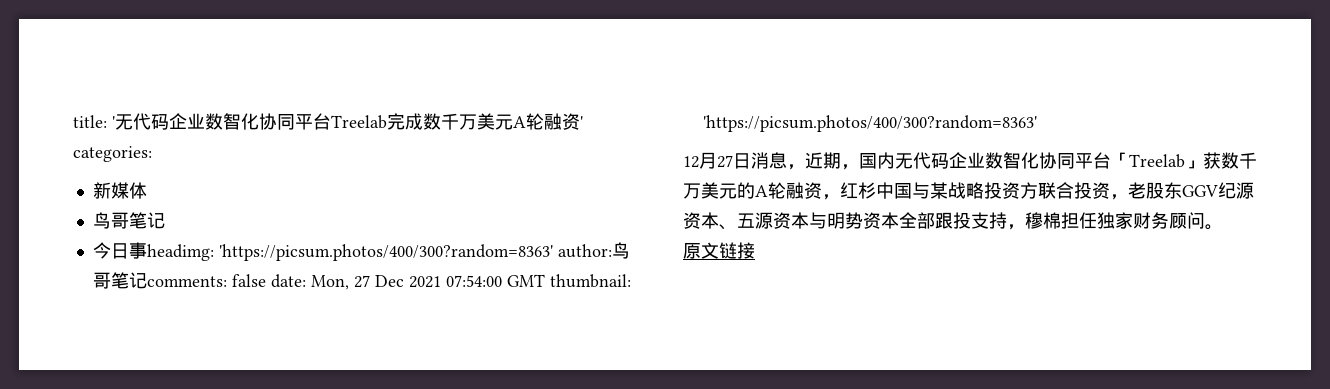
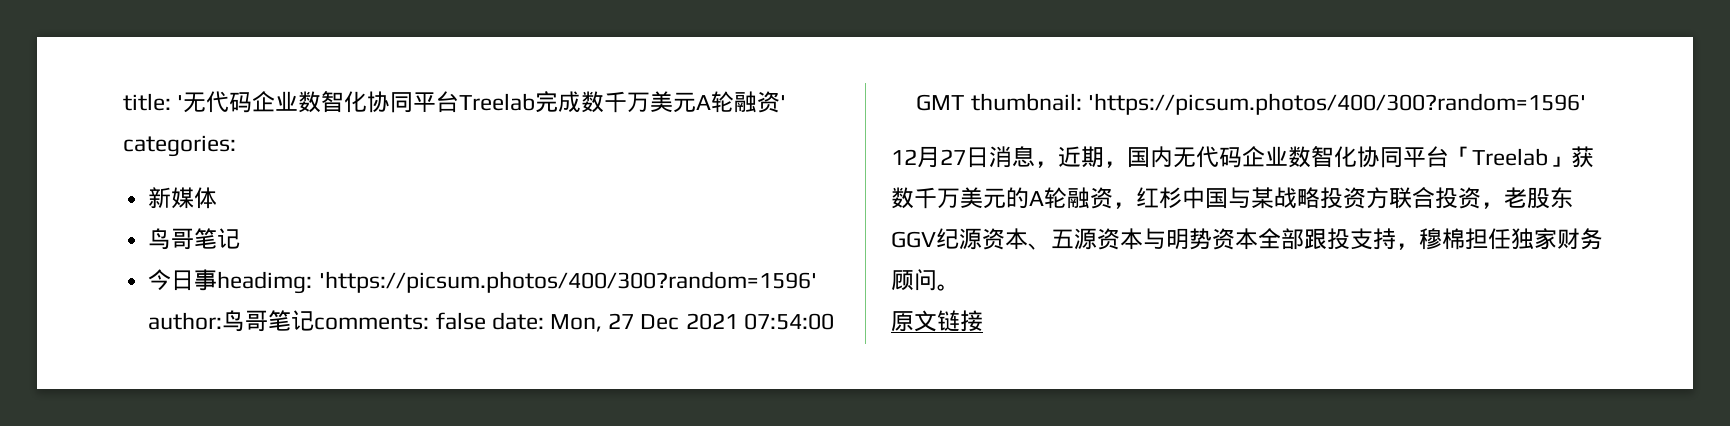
- 今日事headimg: 'https://picsum.photos/400/300?random=8363' author:鸟哥笔记comments: false date: Mon, 27 Dec 2021 07:54:00 GMT thumbnail: 'https://picsum.photos/400/300?random=8363'
+ 今日事headimg: 'https://picsum.photos/400/300?random=1596' author:鸟哥笔记comments: false date: Mon, 27 Dec 2021 07:54:00 GMT thumbnail: 'https://picsum.photos/400/300?random=1596'

